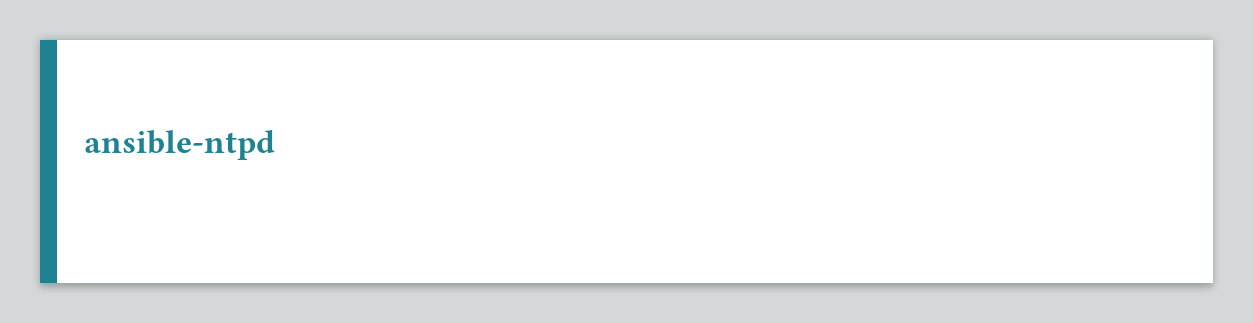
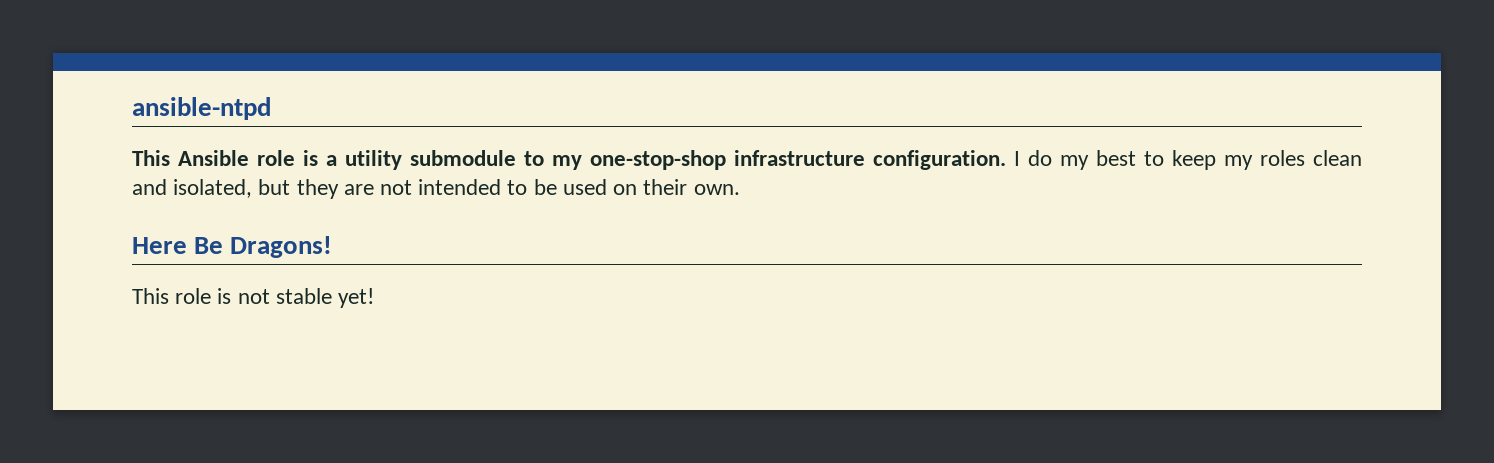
+ This Ansible role is a utility submodule to my one-stop-shop infrastructure configuration. I do my best to keep my roles clean and isolated, but they are not intended to be used on their own.
+ Here Be Dragons!
+ This role is not stable yet!

